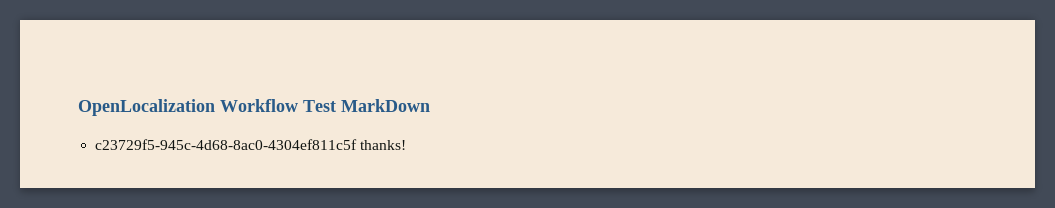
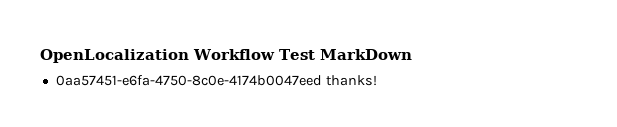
- c23729f5-945c-4d68-8ac0-4304ef811c5f thanks!
+ 0aa57451-e6fa-4750-8c0e-4174b0047eed thanks!

